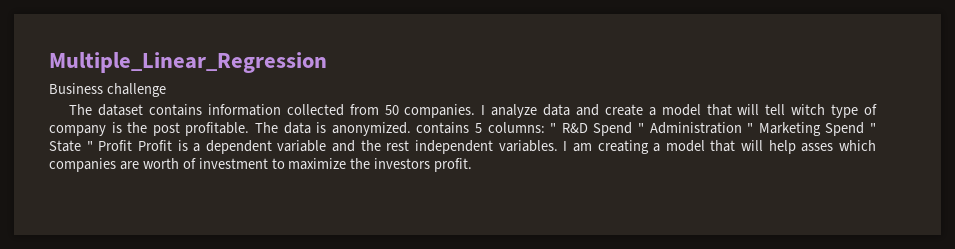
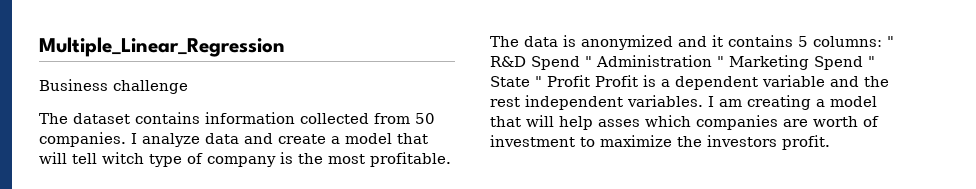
- I analyze data and create a model that will tell witch type of company is the post profitable.
+ I analyze data and create a model that will tell witch type of company is the most profitable.
- The data is anonymized. contains 5 columns: " R&D Spend " Administration " Marketing Spend " State " Profit Profit is a dependent variable and the rest independent variables.
+ The data is anonymized and it contains 5 columns: " R&D Spend " Administration " Marketing Spend " State " Profit Profit is a dependent variable and the rest independent variables.

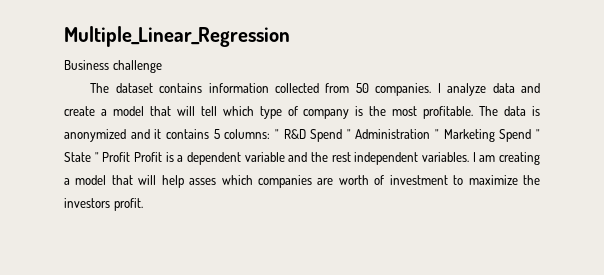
- I analyze data and create a model that will tell witch type of company is the most profitable.
+ I analyze data and create a model that will tell which type of company is the most profitable.

